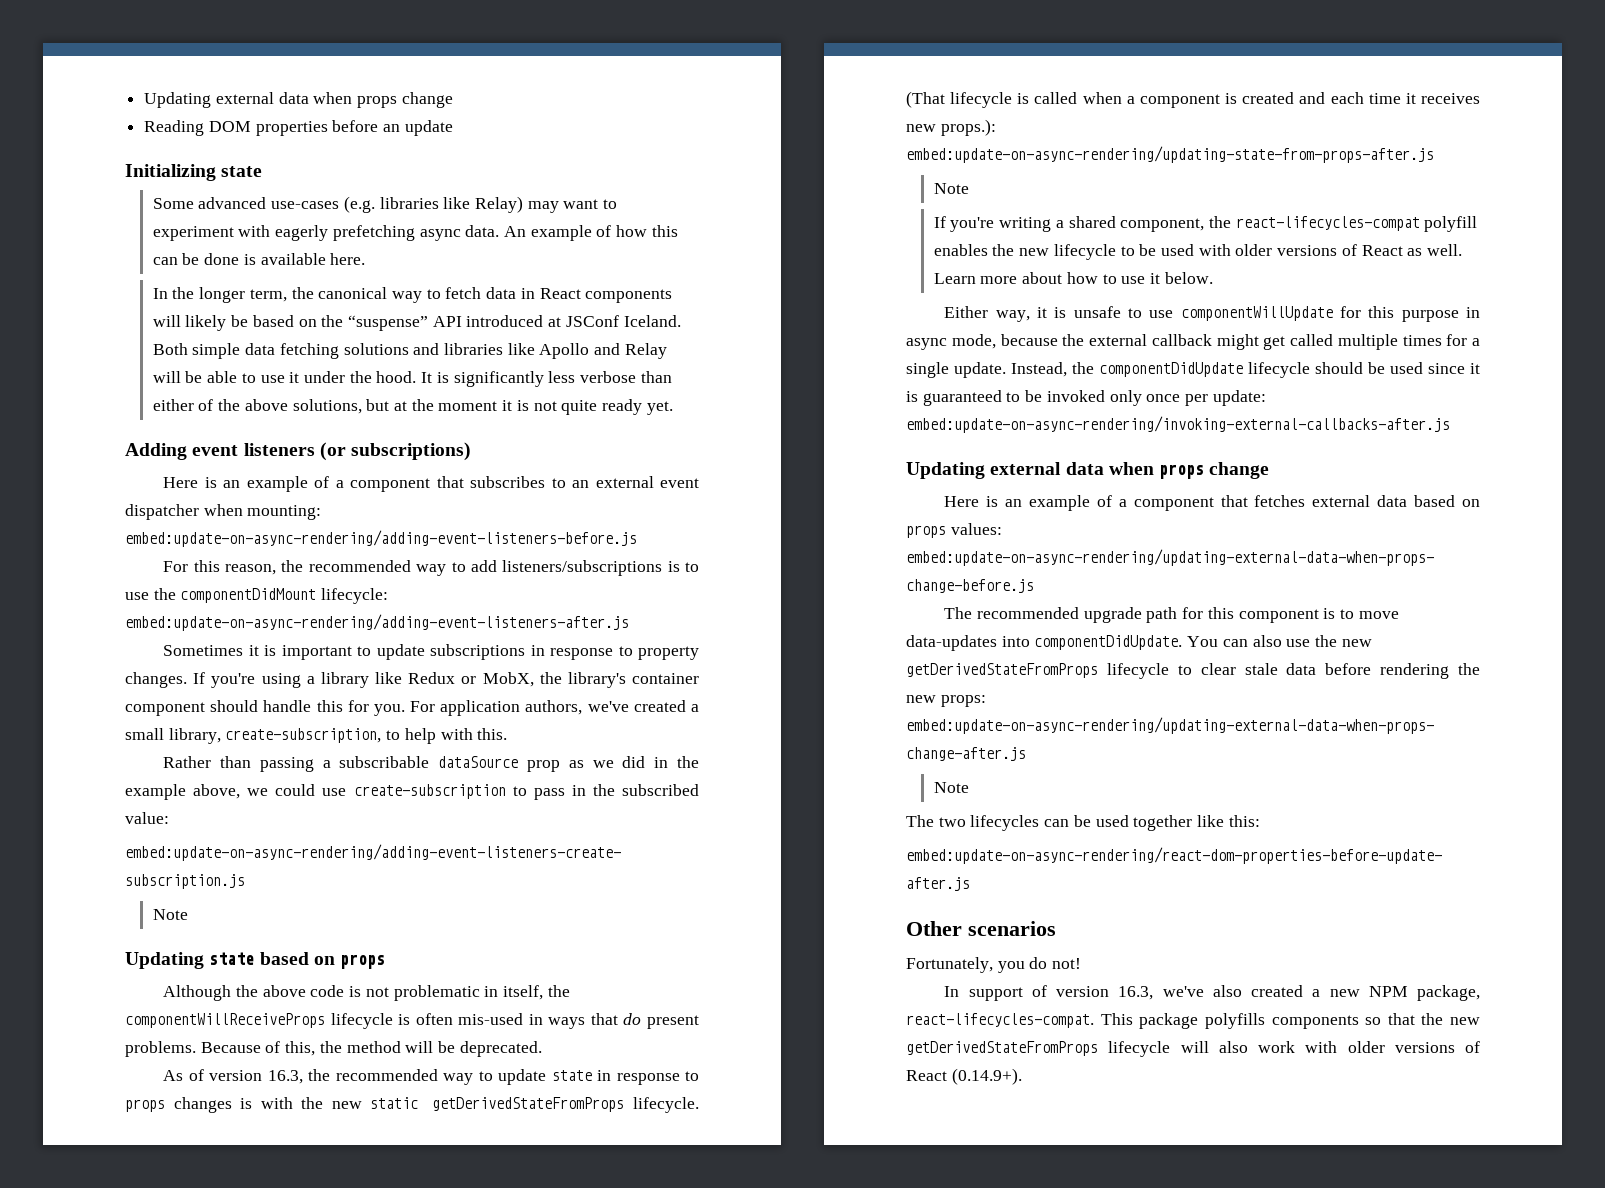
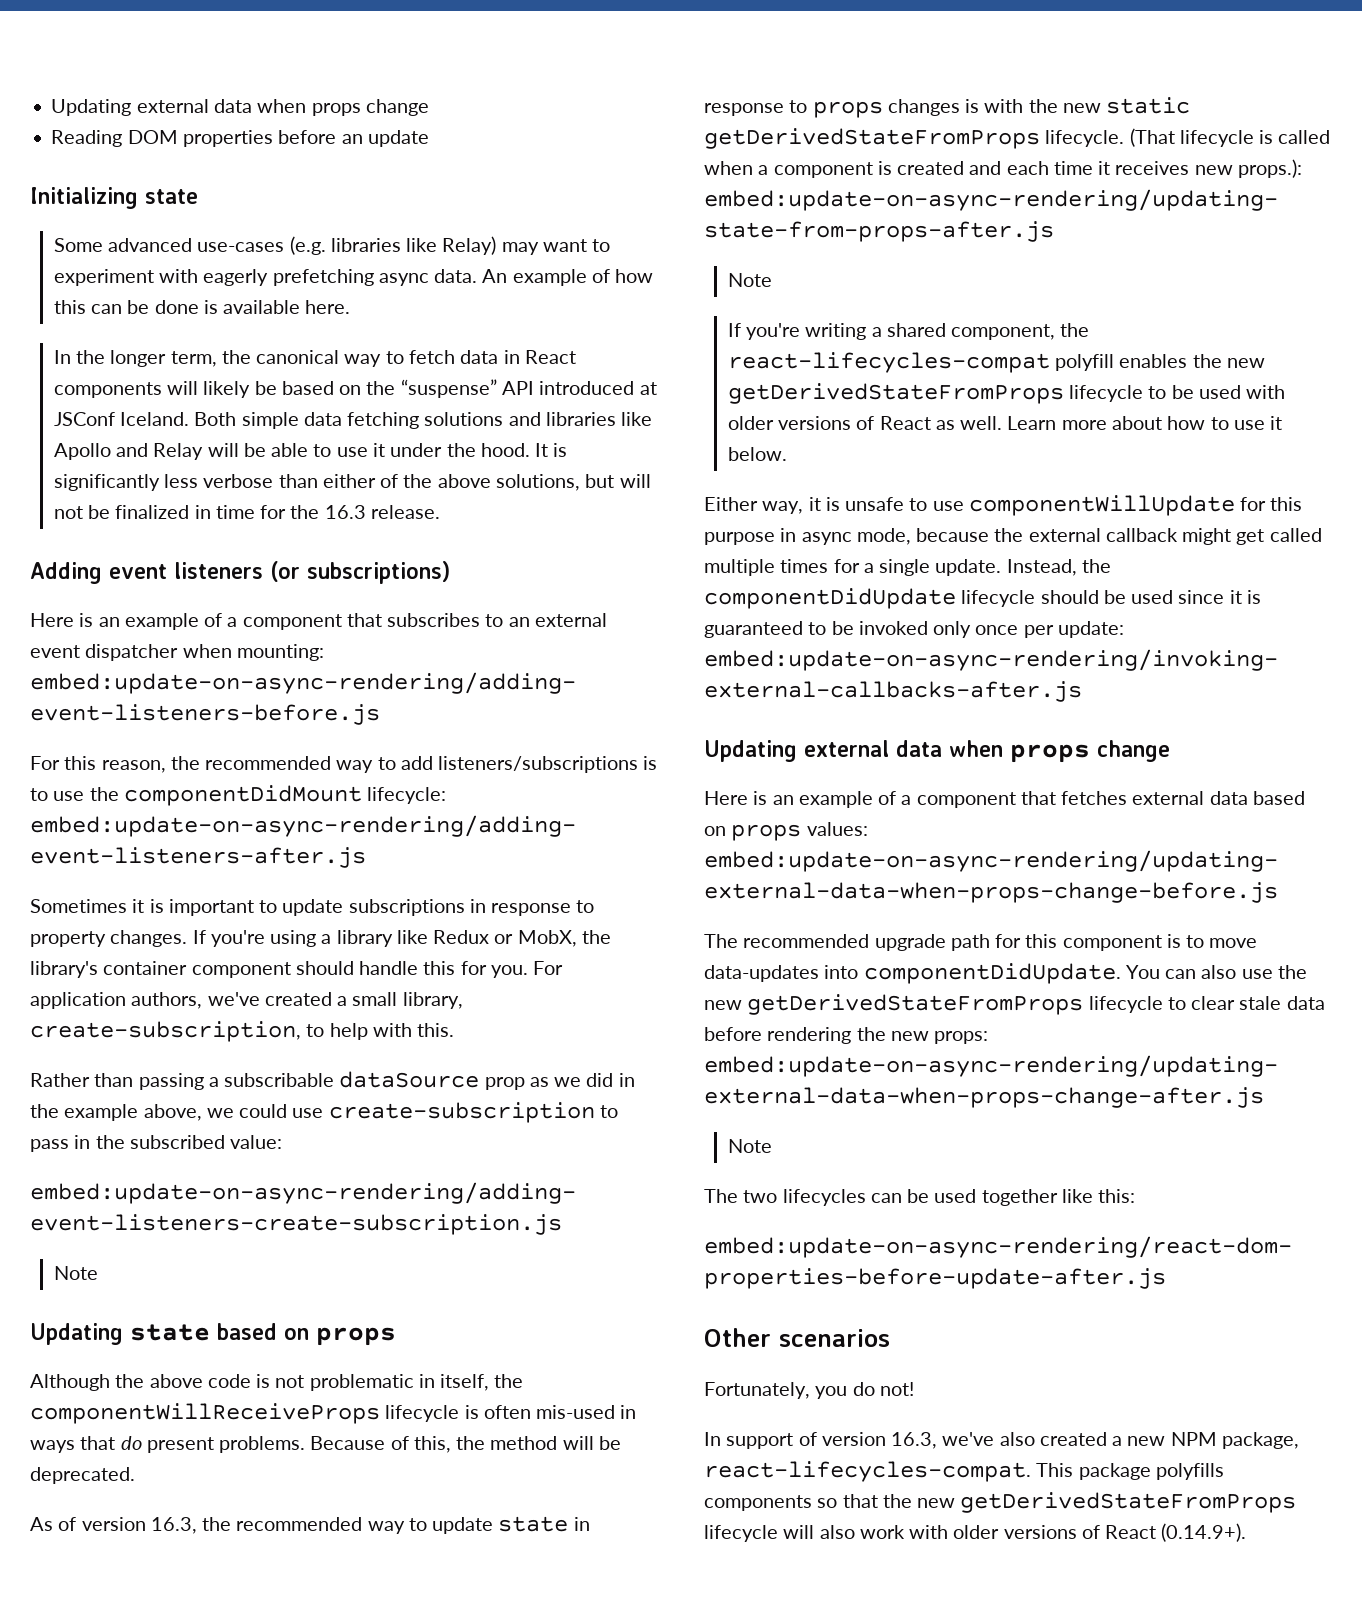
- It is significantly less verbose than either of the above solutions, but at the moment it is not quite ready yet.
+ It is significantly less verbose than either of the above solutions, but will not be finalized in time for the 16.3 release.
- If you're writing a shared component, the react-lifecycles-compat polyfill enables the new lifecycle to be used with older versions of React as well.
+ If you're writing a shared component, the react-lifecycles-compat polyfill enables the new getDerivedStateFromProps lifecycle to be used with older versions of React as well.

